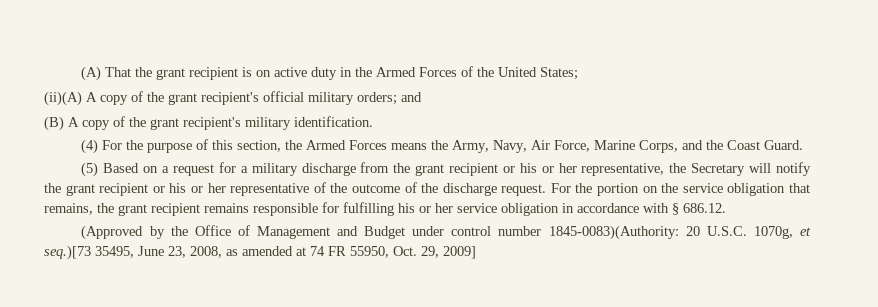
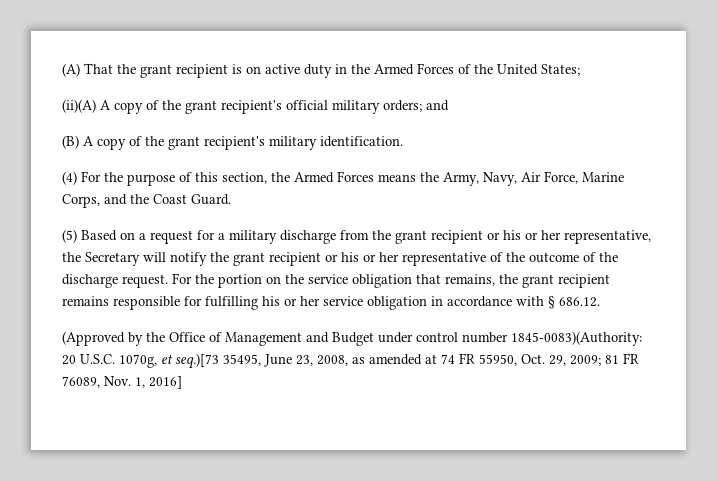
- (Approved by the Office of Management and Budget under control number 1845-0083)(Authority: 20 U.S.C. 1070g, et seq.)[73 35495, June 23, 2008, as amended at 74 FR 55950, Oct. 29, 2009]
+ (Approved by the Office of Management and Budget under control number 1845-0083)(Authority: 20 U.S.C. 1070g, et seq.)[73 35495, June 23, 2008, as amended at 74 FR 55950, Oct. 29, 2009; 81 FR 76089, Nov. 1, 2016]

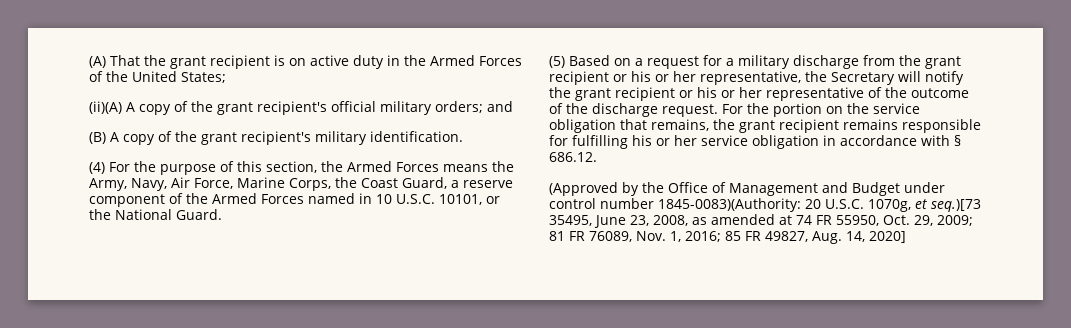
- (4) For the purpose of this section, the Armed Forces means the Army, Navy, Air Force, Marine Corps, and the Coast Guard.
+ (4) For the purpose of this section, the Armed Forces means the Army, Navy, Air Force, Marine Corps, the Coast Guard, a reserve component of the Armed Forces named in 10 U.S.C. 10101, or the National Guard.
- (Approved by the Office of Management and Budget under control number 1845-0083)(Authority: 20 U.S.C. 1070g, et seq.)[73 35495, June 23, 2008, as amended at 74 FR 55950, Oct. 29, 2009; 81 FR 76089, Nov. 1, 2016]
+ (Approved by the Office of Management and Budget under control number 1845-0083)(Authority: 20 U.S.C. 1070g, et seq.)[73 35495, June 23, 2008, as amended at 74 FR 55950, Oct. 29, 2009; 81 FR 76089, Nov. 1, 2016; 85 FR 49827, Aug. 14, 2020]

